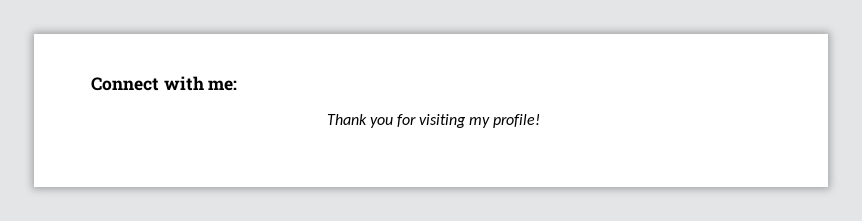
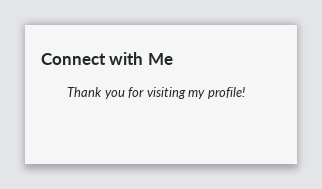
- Connect with me:
+ Connect with Me

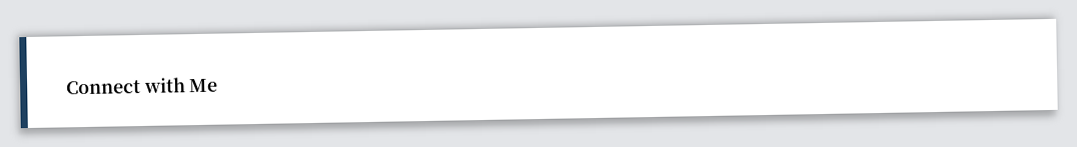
- Thank you for visiting my profile!

